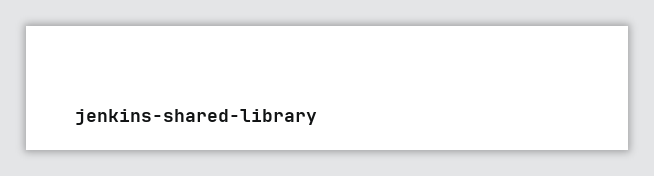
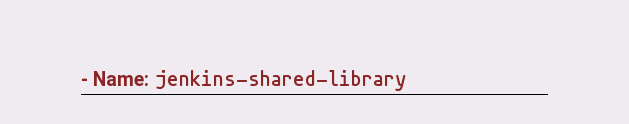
- jenkins-shared-library
+ - Name: jenkins-shared-library

